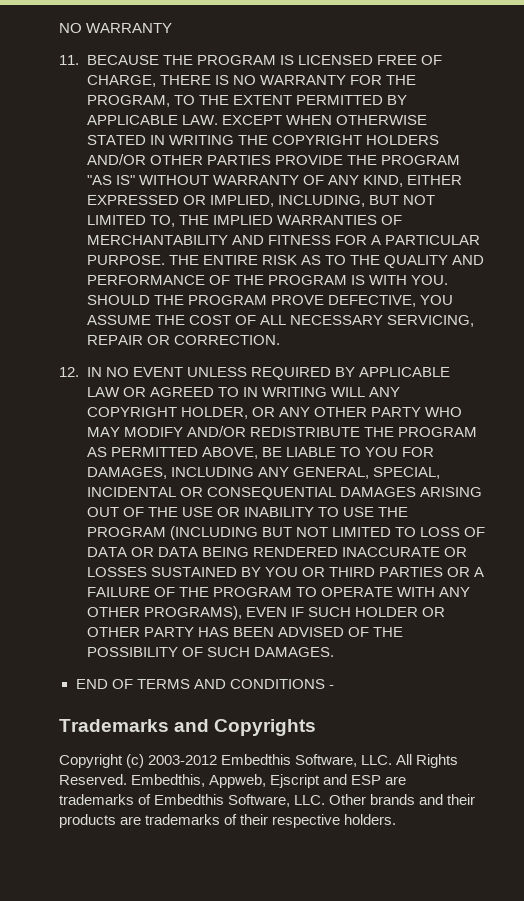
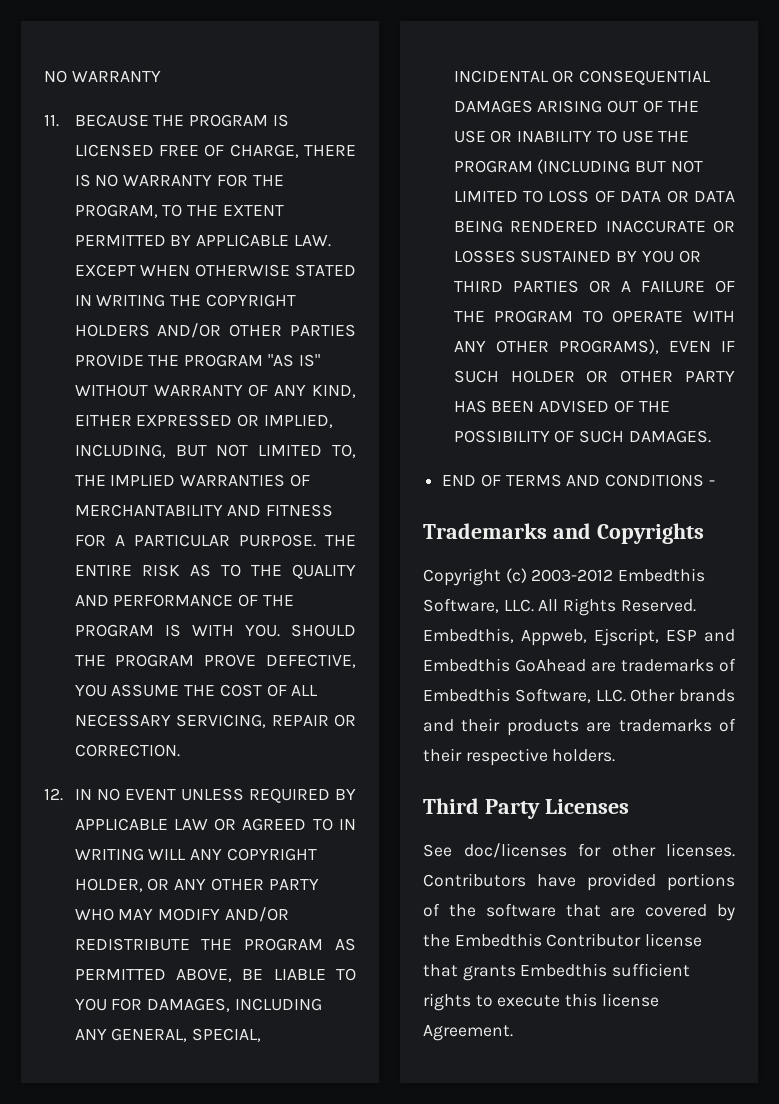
- Embedthis, Appweb, Ejscript and ESP are trademarks of Embedthis Software, LLC. Other brands and their products are trademarks of their respective holders.
+ Embedthis, Appweb, Ejscript, ESP and Embedthis GoAhead are trademarks of Embedthis Software, LLC. Other brands and their products are trademarks of their respective holders.
+ Third Party Licenses
+ See doc/licenses for other licenses. Contributors have provided portions of the software that are covered by the Embedthis Contributor license that grants Embedthis sufficient rights to execute this license Agreement.

